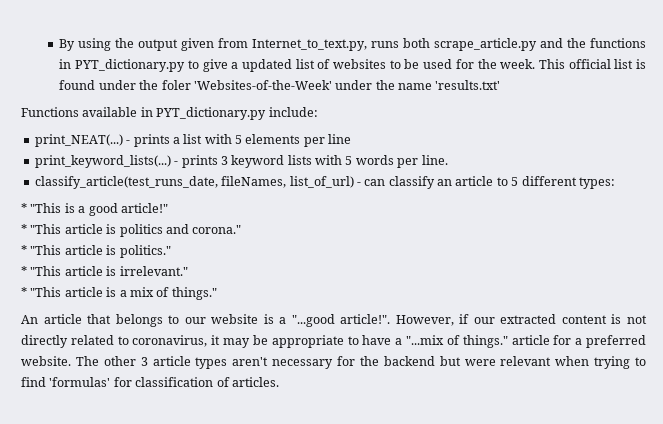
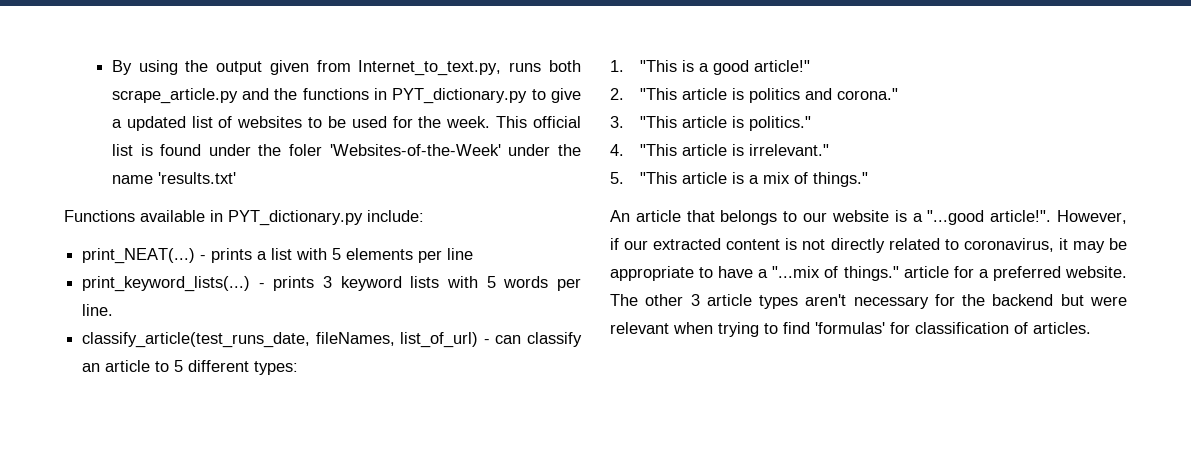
- * "This is a good article!"
+ 1. "This is a good article!"
- * "This article is politics and corona."
+ 2. "This article is politics and corona."
- * "This article is politics."
+ 3. "This article is politics."
- * "This article is irrelevant."
+ 4. "This article is irrelevant."
- * "This article is a mix of things."
+ 5. "This article is a mix of things."

